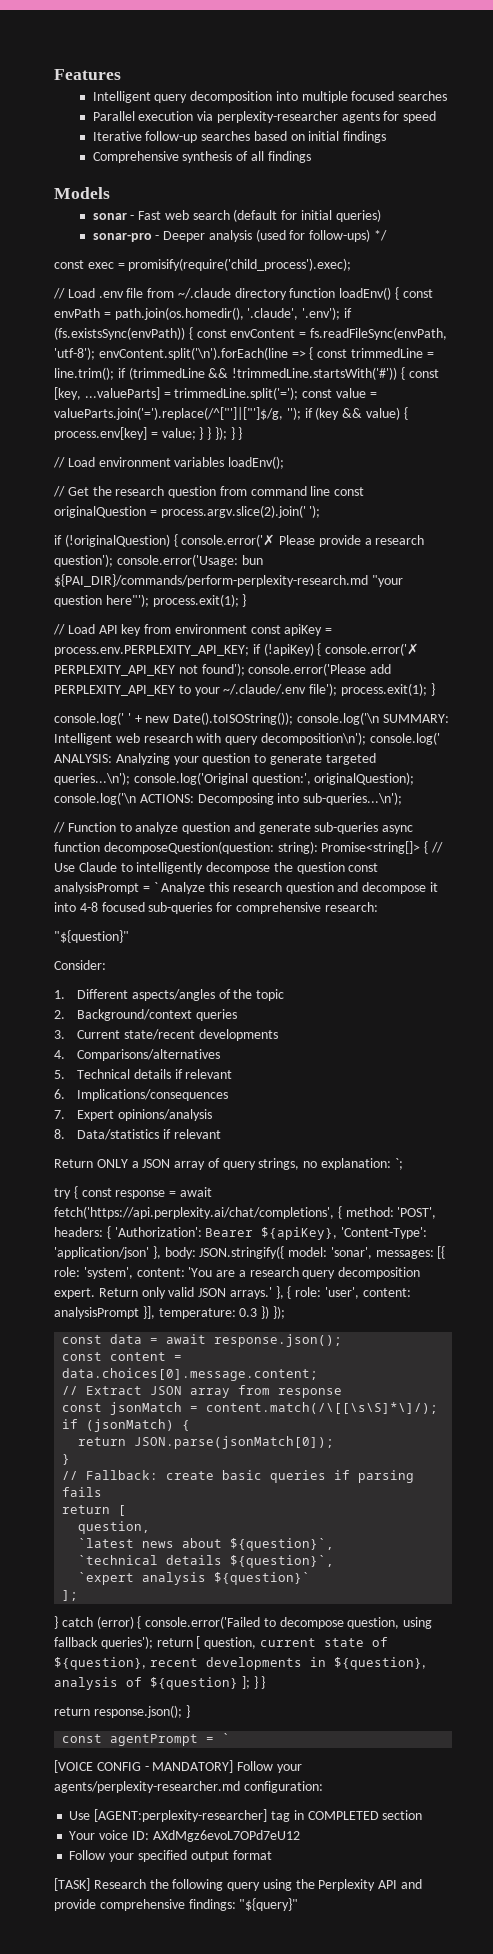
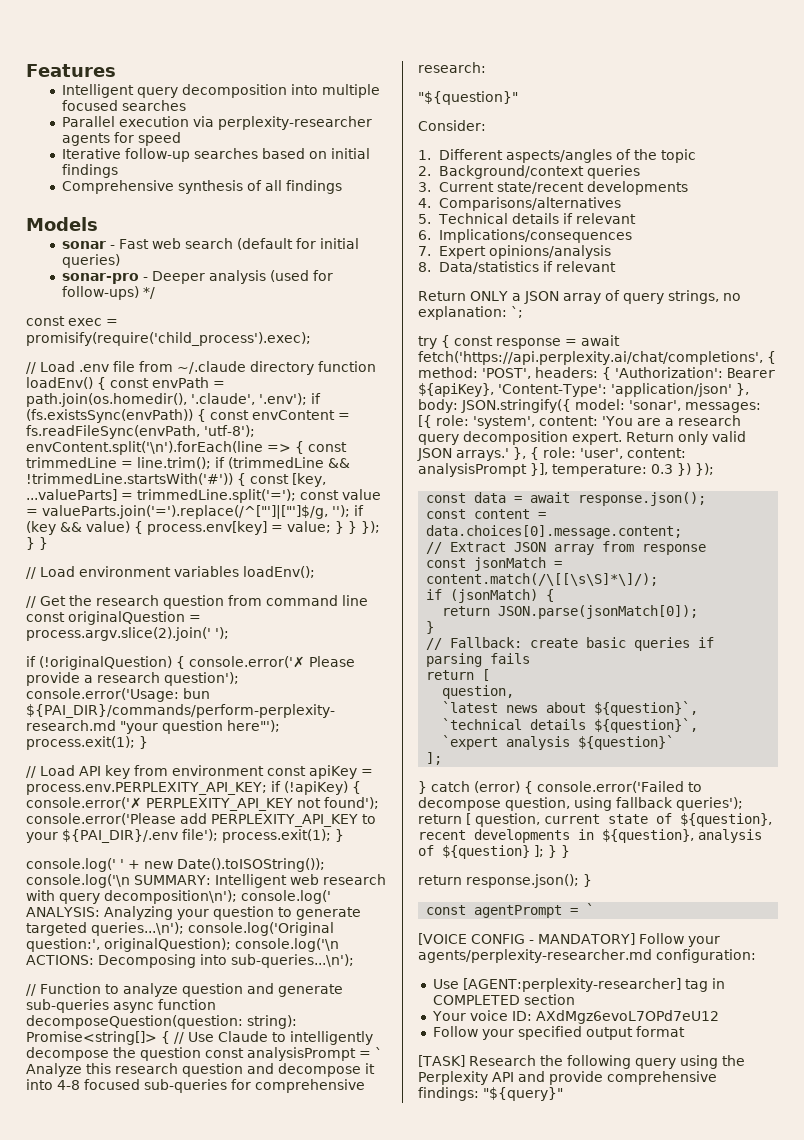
- // Load API key from environment const apiKey = process.env.PERPLEXITY_API_KEY; if (!apiKey) { console.error('✗ PERPLEXITY_API_KEY not found'); console.error('Please add PERPLEXITY_API_KEY to your ~/.claude/.env file'); process.exit(1); }
+ // Load API key from environment const apiKey = process.env.PERPLEXITY_API_KEY; if (!apiKey) { console.error('✗ PERPLEXITY_API_KEY not found'); console.error('Please add PERPLEXITY_API_KEY to your ${PAI_DIR}/.env file'); process.exit(1); }

